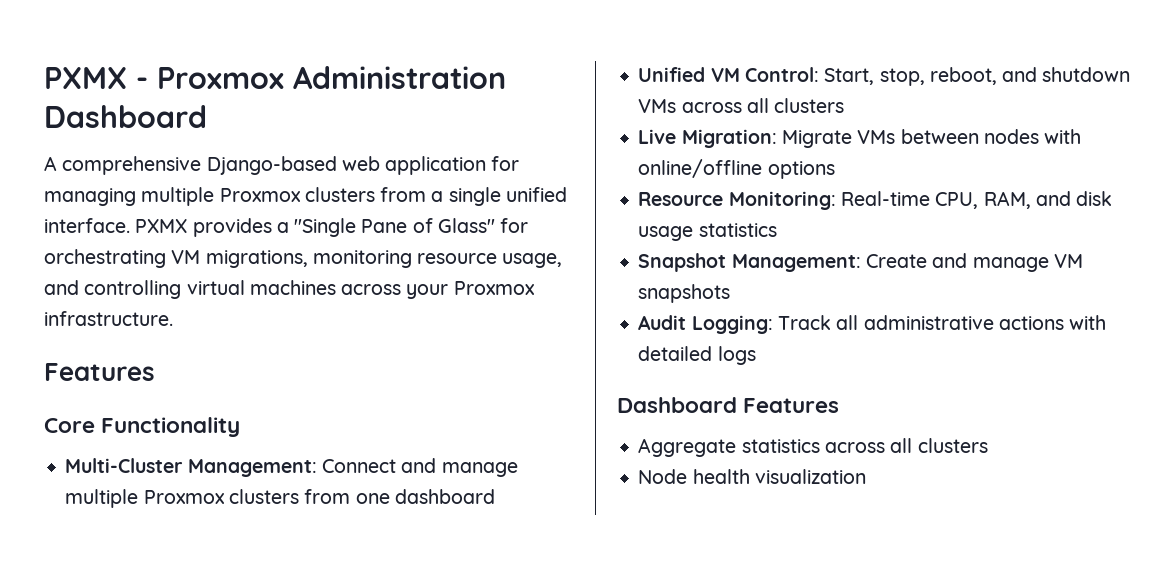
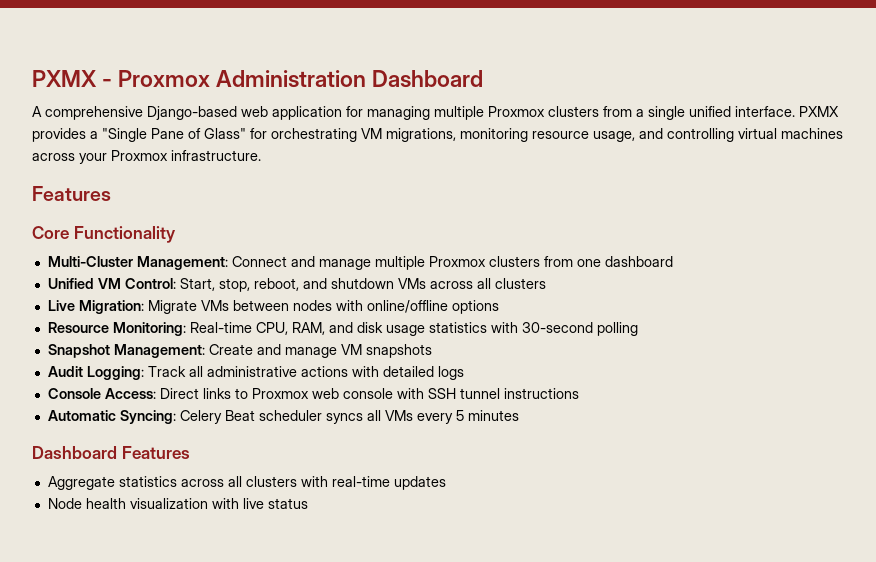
- Resource Monitoring: Real-time CPU, RAM, and disk usage statistics
+ Resource Monitoring: Real-time CPU, RAM, and disk usage statistics with 30-second polling
+ Console Access: Direct links to Proxmox web console with SSH tunnel instructions
+ Automatic Syncing: Celery Beat scheduler syncs all VMs every 5 minutes
- Aggregate statistics across all clusters
+ Aggregate statistics across all clusters with real-time updates
- Node health visualization
+ Node health visualization with live status

